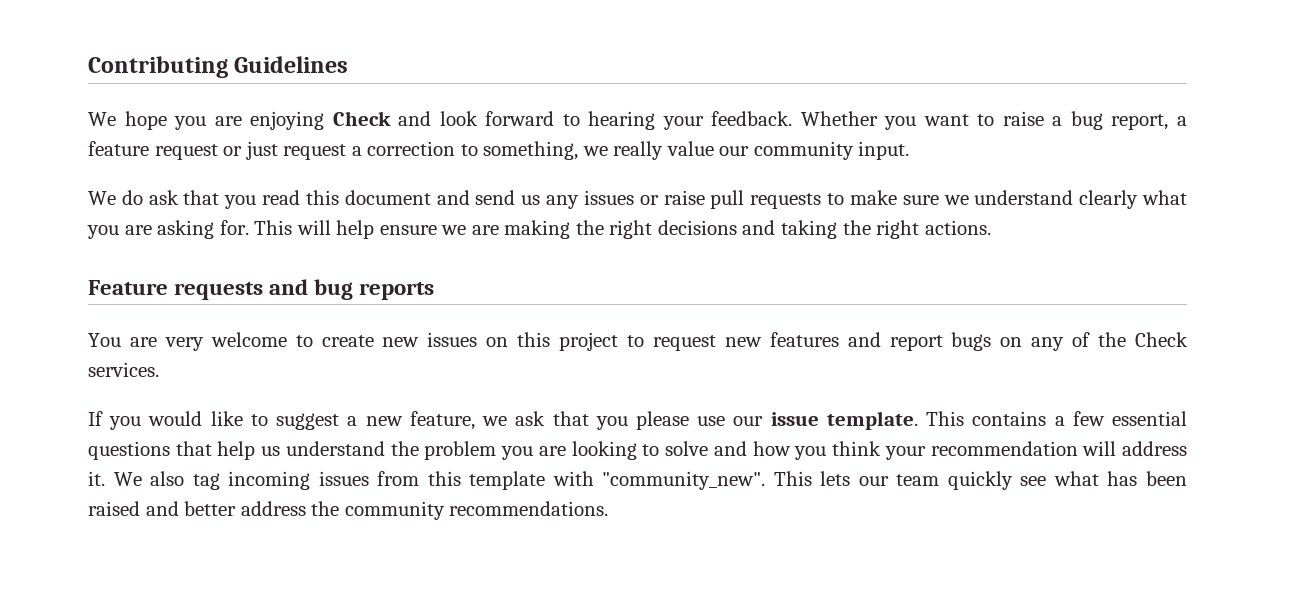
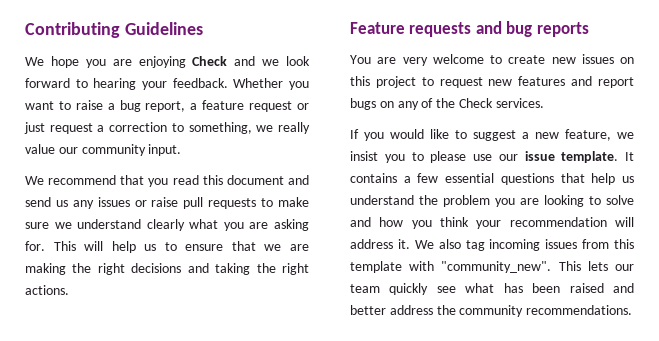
- We hope you are enjoying Check and look forward to hearing your feedback.
+ We hope you are enjoying Check and we look forward to hearing your feedback.
- We do ask that you read this document and send us any issues or raise pull requests to make sure we understand clearly what you are asking for.
+ We recommend that you read this document and send us any issues or raise pull requests to make sure we understand clearly what you are asking for.
- This will help ensure we are making the right decisions and taking the right actions.
+ This will help us to ensure that we are making the right decisions and taking the right actions.
- If you would like to suggest a new feature, we ask that you please use our issue template.
+ If you would like to suggest a new feature, we insist you to please use our issue template.
- This contains a few essential questions that help us understand the problem you are looking to solve and how you think your recommendation will address it.
+ It contains a few essential questions that help us understand the problem you are looking to solve and how you think your recommendation will address it.

